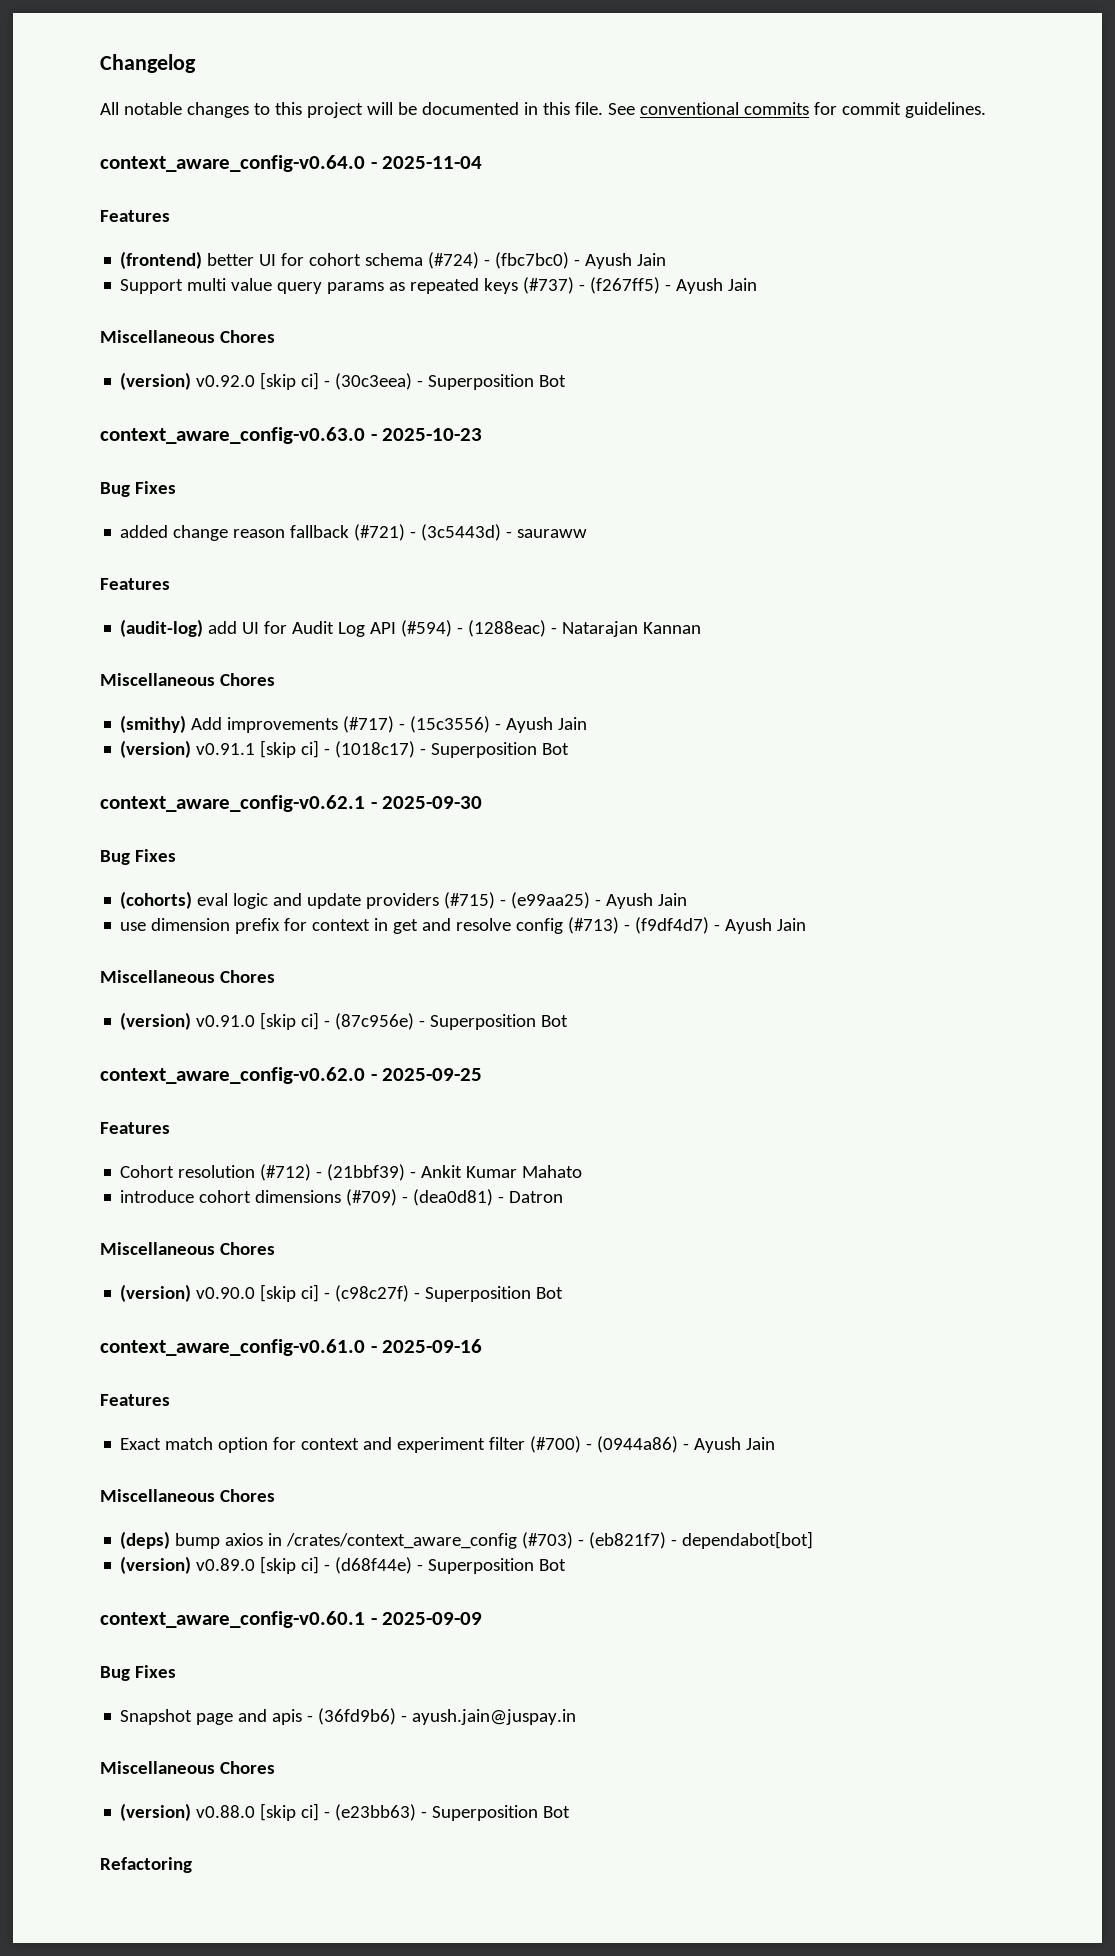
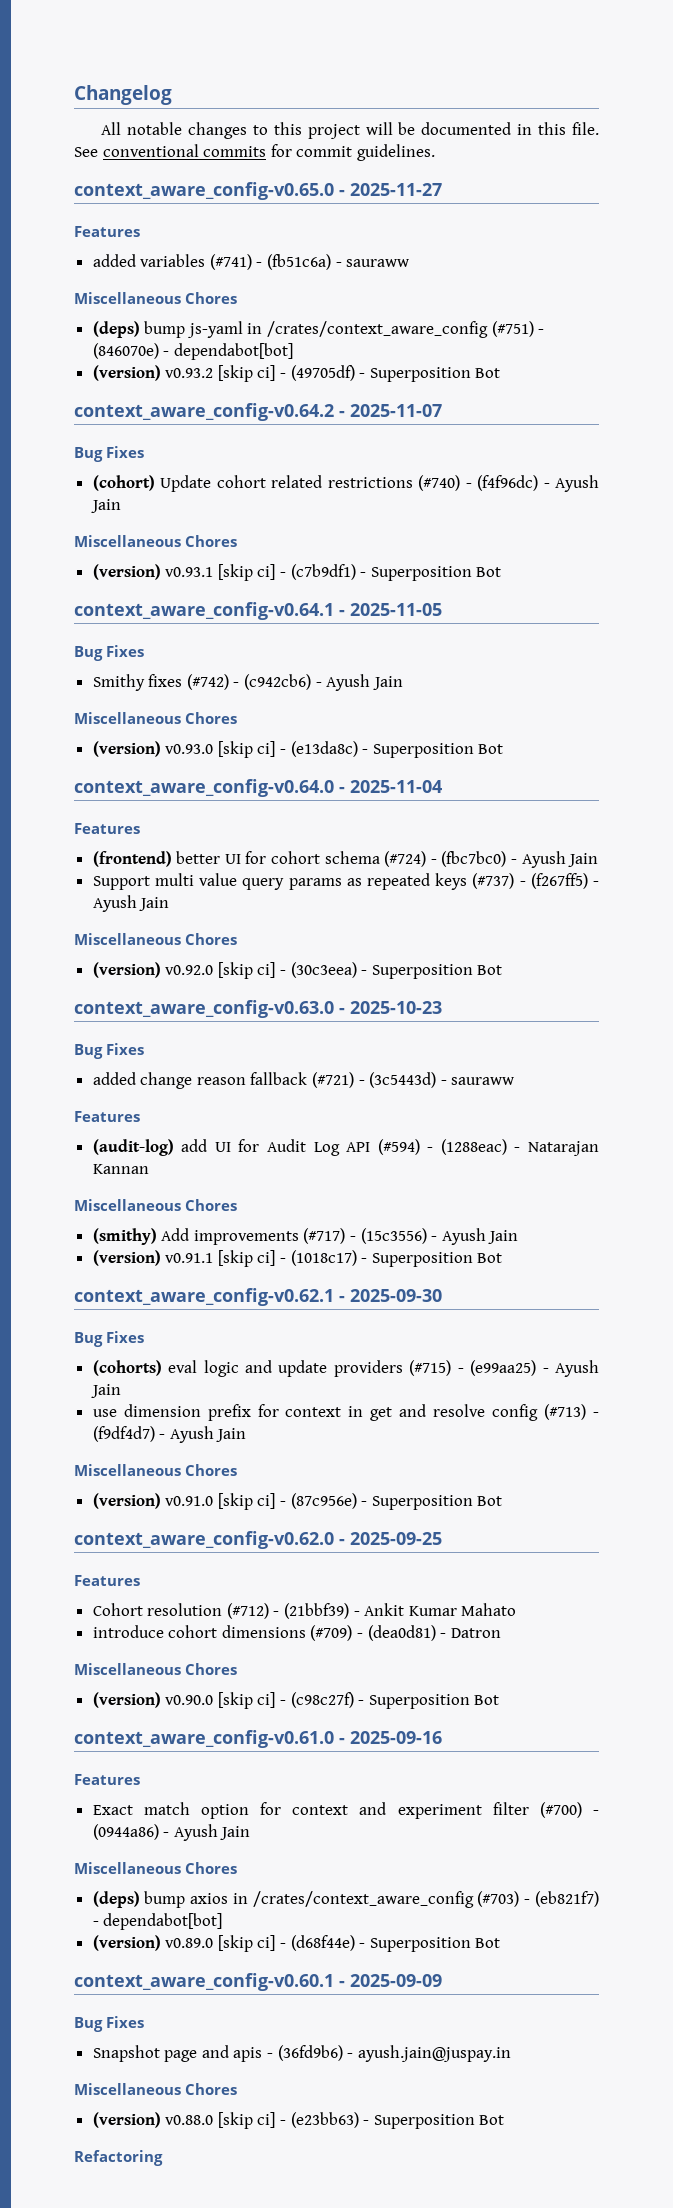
+ context_aware_config-v0.65.0 - 2025-11-27
+ Features
+ added variables (#741) - (fb51c6a) - sauraww
+ Miscellaneous Chores
+ (deps) bump js-yaml in /crates/context_aware_config (#751) - (846070e) - dependabot[bot]
+ (version) v0.93.2 [skip ci] - (49705df) - Superposition Bot
+ context_aware_config-v0.64.2 - 2025-11-07
+ Bug Fixes
+ (cohort) Update cohort related restrictions (#740) - (f4f96dc) - Ayush Jain
+ Miscellaneous Chores
+ (version) v0.93.1 [skip ci] - (c7b9df1) - Superposition Bot
+ context_aware_config-v0.64.1 - 2025-11-05
+ Bug Fixes
+ Smithy fixes (#742) - (c942cb6) - Ayush Jain
+ Miscellaneous Chores
+ (version) v0.93.0 [skip ci] - (e13da8c) - Superposition Bot

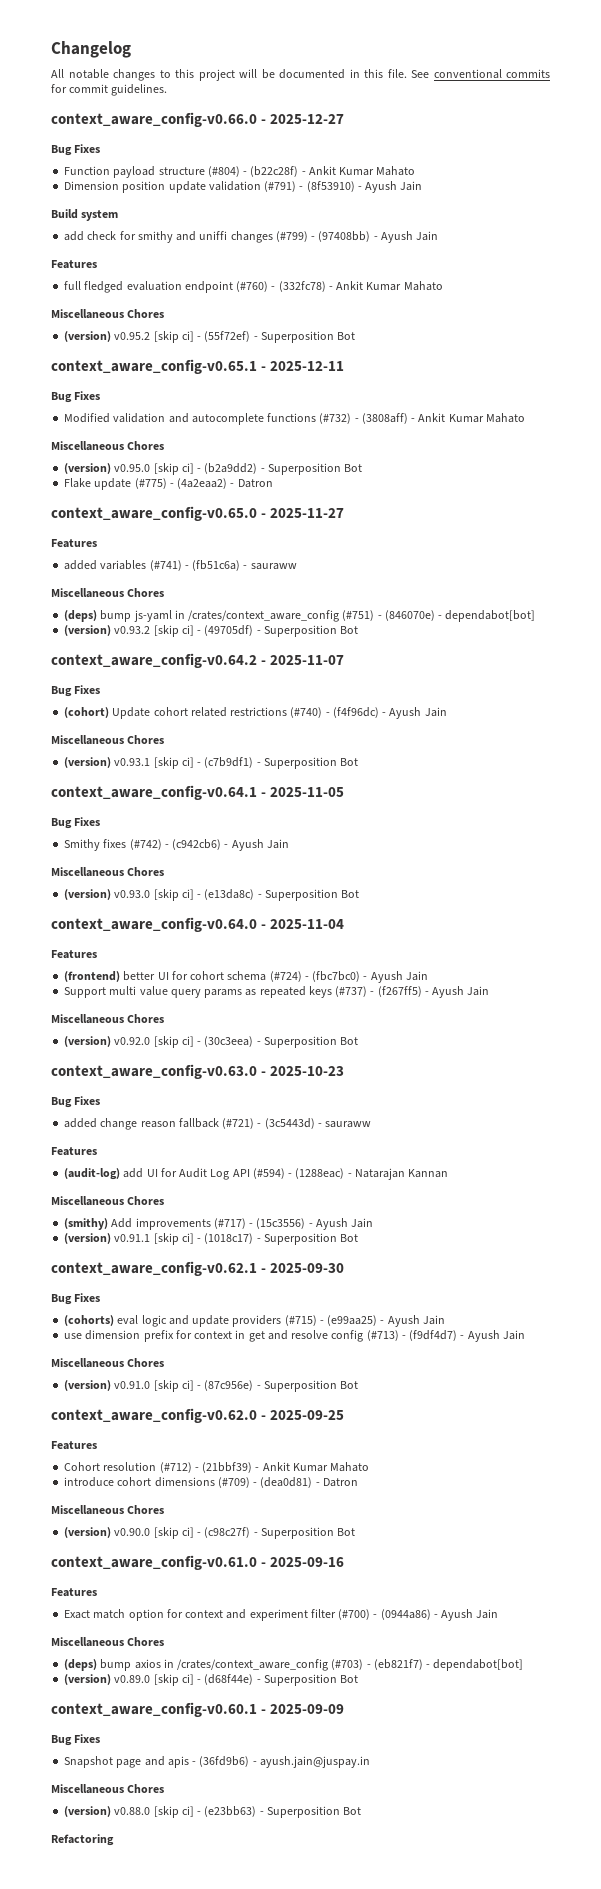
+ context_aware_config-v0.66.0 - 2025-12-27
+ Bug Fixes
+ Function payload structure (#804) - (b22c28f) - Ankit Kumar Mahato
+ Dimension position update validation (#791) - (8f53910) - Ayush Jain
+ Build system
+ add check for smithy and uniffi changes (#799) - (97408bb) - Ayush Jain
+ Features
+ full fledged evaluation endpoint (#760) - (332fc78) - Ankit Kumar Mahato
+ Miscellaneous Chores
+ (version) v0.95.2 [skip ci] - (55f72ef) - Superposition Bot
+ context_aware_config-v0.65.1 - 2025-12-11
+ Bug Fixes
+ Modified validation and autocomplete functions (#732) - (3808aff) - Ankit Kumar Mahato
+ Miscellaneous Chores
+ (version) v0.95.0 [skip ci] - (b2a9dd2) - Superposition Bot
+ Flake update (#775) - (4a2eaa2) - Datron

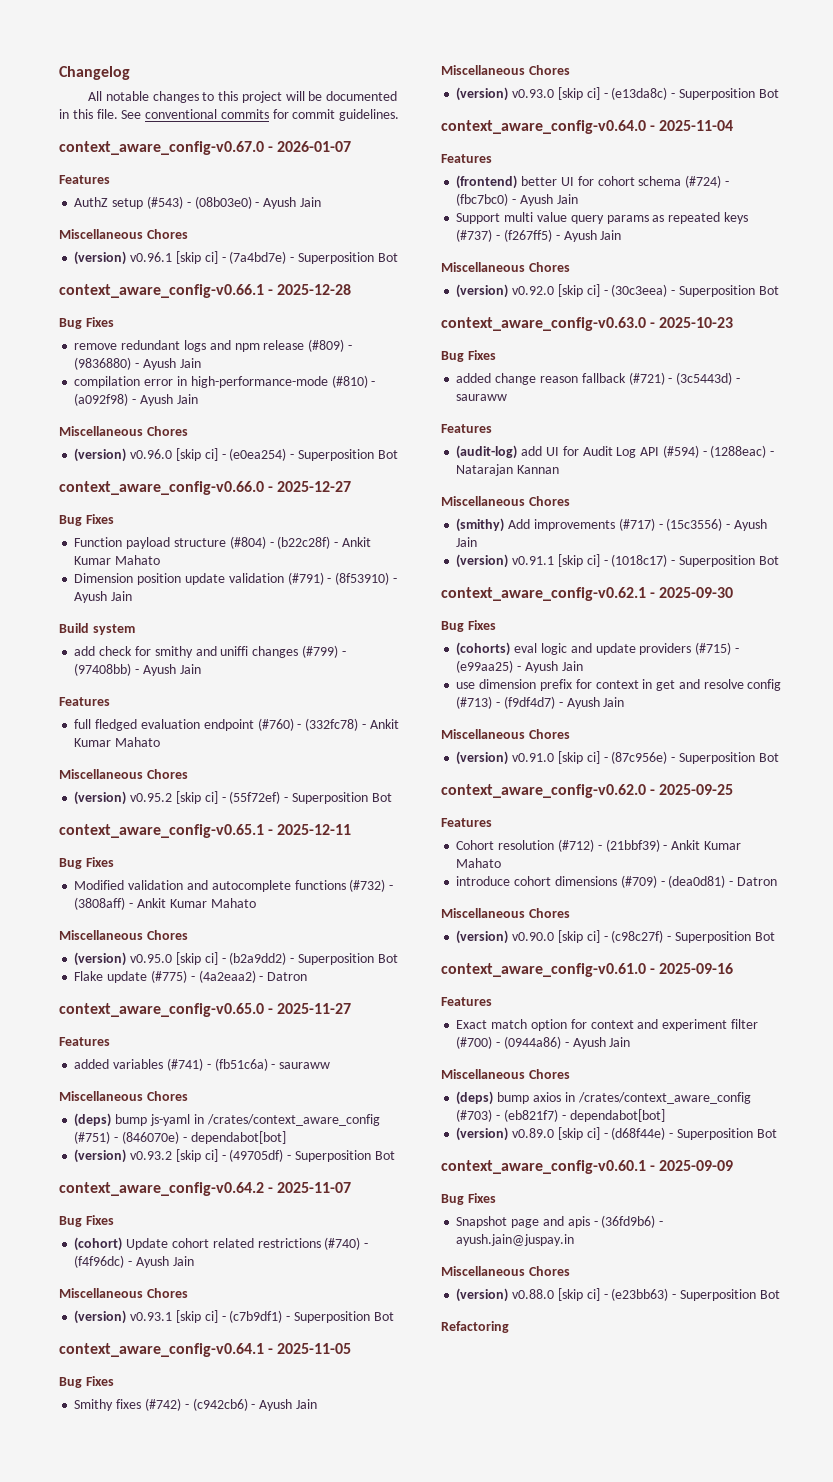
+ context_aware_config-v0.67.0 - 2026-01-07
+ Features
+ AuthZ setup (#543) - (08b03e0) - Ayush Jain
+ Miscellaneous Chores
+ (version) v0.96.1 [skip ci] - (7a4bd7e) - Superposition Bot
+ context_aware_config-v0.66.1 - 2025-12-28
+ Bug Fixes
+ remove redundant logs and npm release (#809) - (9836880) - Ayush Jain
+ compilation error in high-performance-mode (#810) - (a092f98) - Ayush Jain
+ Miscellaneous Chores
+ (version) v0.96.0 [skip ci] - (e0ea254) - Superposition Bot

